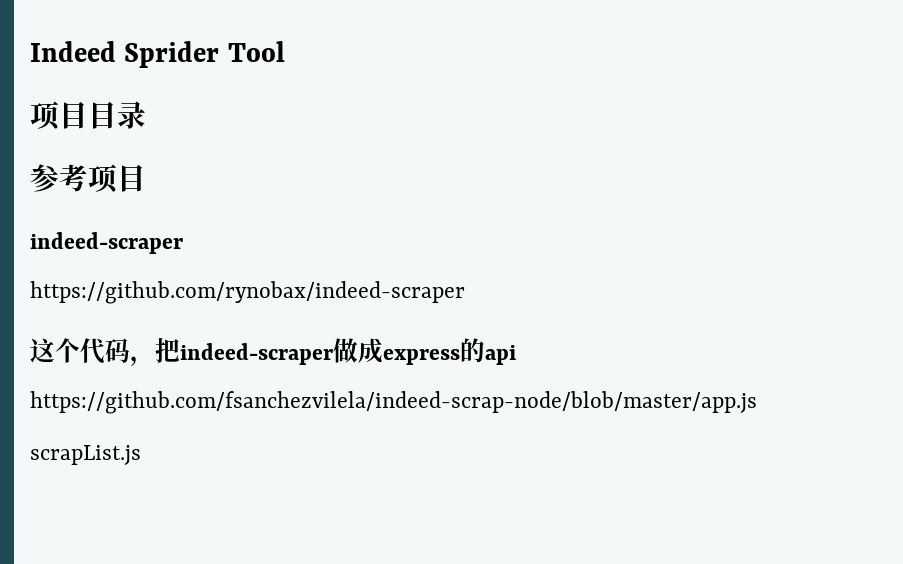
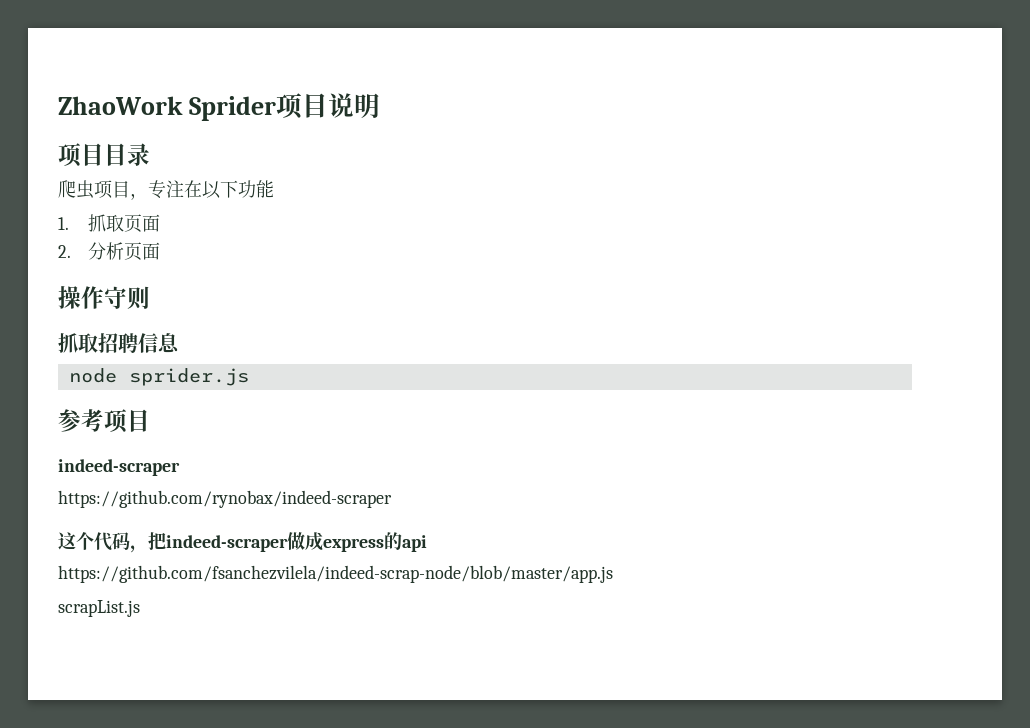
- Indeed Sprider Tool
+ ZhaoWork Sprider项目说明
  项目目录
+ 爬虫项目，专注在以下功能
+ 1.抓取页面
+ 2.分析页面
+ 操作守则
+ 抓取招聘信息
+ node sprider.js

